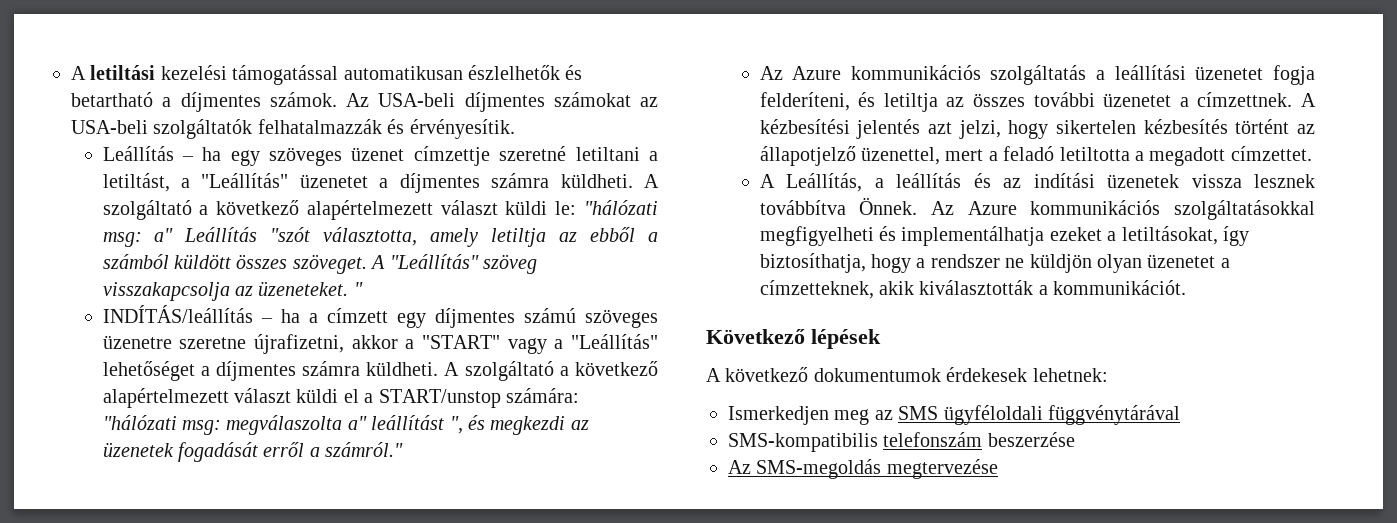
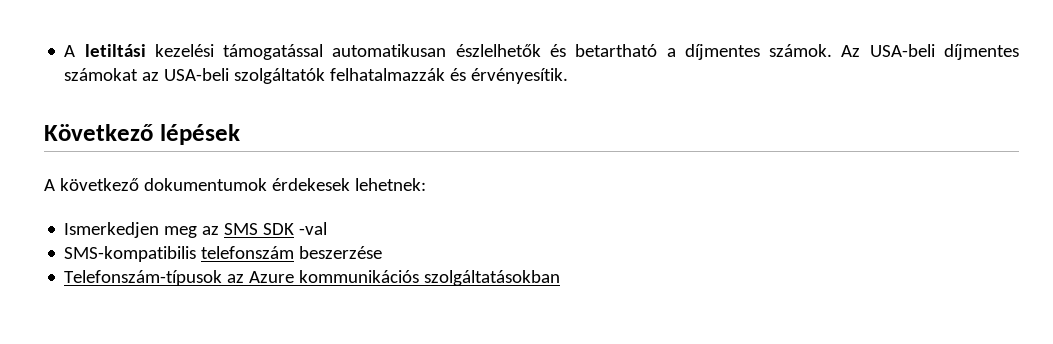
- Leállítás – ha egy szöveges üzenet címzettje szeretné letiltani a letiltást, a "Leállítás" üzenetet a díjmentes számra küldheti. A szolgáltató a következő alapértelmezett választ küldi le: "hálózati msg: a" Leállítás "szót választotta, amely letiltja az ebből a számból küldött összes szöveget. A "Leállítás" szöveg visszakapcsolja az üzeneteket. "
- INDÍTÁS/leállítás – ha a címzett egy díjmentes számú szöveges üzenetre szeretne újrafizetni, akkor a "START" vagy a "Leállítás" lehetőséget a díjmentes számra küldheti. A szolgáltató a következő alapértelmezett választ küldi el a START/unstop számára: "hálózati msg: megválaszolta a" leállítást ", és megkezdi az üzenetek fogadását erről a számról."
- Az Azure kommunikációs szolgáltatás a leállítási üzenetet fogja felderíteni, és letiltja az összes további üzenetet a címzettnek. A kézbesítési jelentés azt jelzi, hogy sikertelen kézbesítés történt az állapotjelző üzenettel, mert a feladó letiltotta a megadott címzettet.
- A Leállítás, a leállítás és az indítási üzenetek vissza lesznek továbbítva Önnek. Az Azure kommunikációs szolgáltatásokkal megfigyelheti és implementálhatja ezeket a letiltásokat, így biztosíthatja, hogy a rendszer ne küldjön olyan üzenetet a címzetteknek, akik kiválasztották a kommunikációt.
- Ismerkedjen meg az SMS ügyféloldali függvénytárával
+ Ismerkedjen meg az SMS SDK -val
- Az SMS-megoldás megtervezése
+ Telefonszám-típusok az Azure kommunikációs szolgáltatásokban

